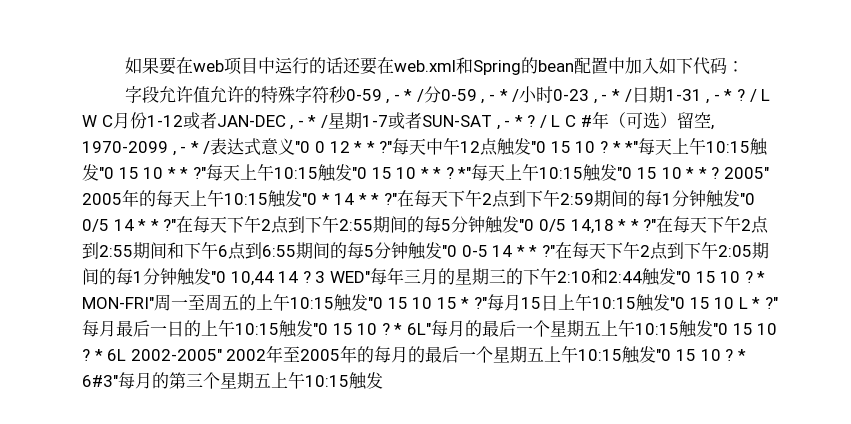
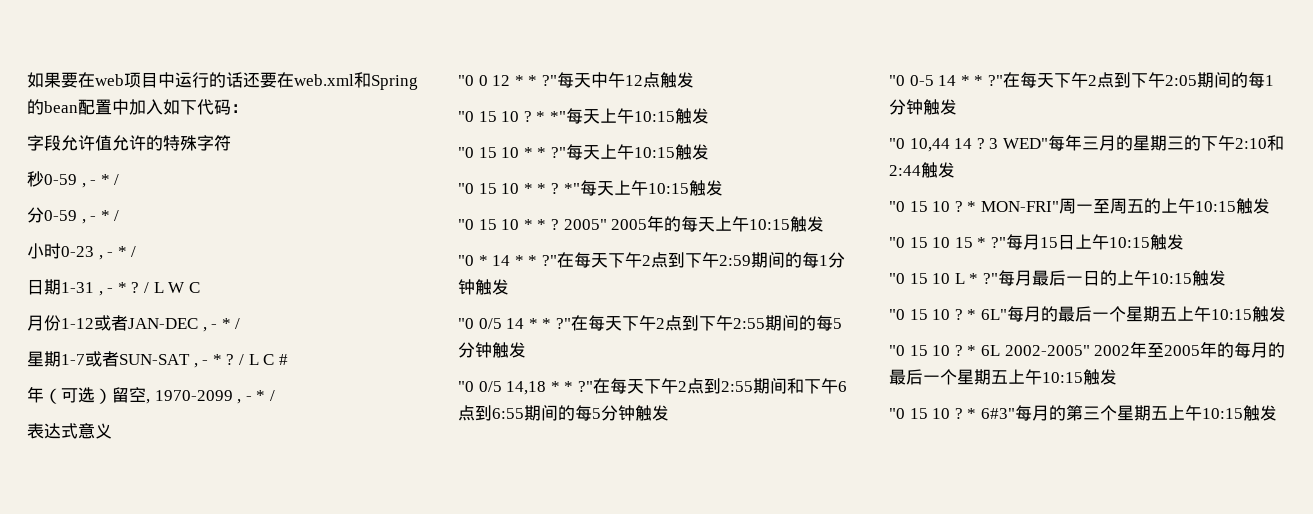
- 字段允许值允许的特殊字符秒0-59 , - * /分0-59 , - * /小时0-23 , - * /日期1-31 , - * ?
+ 字段允许值允许的特殊字符
+ 秒0-59 , - * /
+ 分0-59 , - * /
+ 小时0-23 , - * /
+ 日期1-31 , - * ?
- / L W C月份1-12或者JAN-DEC , - * /星期1-7或者SUN-SAT , - * ?
+ / L W C
+ 月份1-12或者JAN-DEC , - * /
+ 星期1-7或者SUN-SAT , - * ?
- / L C #年（可选）留空, 1970-2099 , - * /表达式意义"0 0 12 * * ?"
+ / L C #
+ 年（可选）留空, 1970-2099 , - * /
+ 表达式意义
+ "0 0 12 * * ?"
- 每天中午12点触发"0 15 10 ?
+ 每天中午12点触发
+ "0 15 10 ?
- * *"每天上午10:15触发"0 15 10 * * ?"每天上午10:15触发"0 15 10 * * ? *"每天上午10:15触发"0 15 10 * * ?
+ * *"每天上午10:15触发
+ "0 15 10 * * ?"每天上午10:15触发
+ "0 15 10 * * ? *"每天上午10:15触发
+ "0 15 10 * * ?
- 2005" 2005年的每天上午10:15触发"0 * 14 * * ?"
+ 2005" 2005年的每天上午10:15触发
+ "0 * 14 * * ?"
- 在每天下午2点到下午2:59期间的每1分钟触发"0 0/5 14 * * ?"
+ 在每天下午2点到下午2:59期间的每1分钟触发
+ "0 0/5 14 * * ?"
- 在每天下午2点到下午2:55期间的每5分钟触发"0 0/5 14,18 * * ?"
+ 在每天下午2点到下午2:55期间的每5分钟触发
+ "0 0/5 14,18 * * ?"
- 在每天下午2点到2:55期间和下午6点到6:55期间的每5分钟触发"0 0-5 14 * * ?"
+ 在每天下午2点到2:55期间和下午6点到6:55期间的每5分钟触发
+ "0 0-5 14 * * ?"
- 在每天下午2点到下午2:05期间的每1分钟触发"0 10,44 14 ?
+ 在每天下午2点到下午2:05期间的每1分钟触发
+ "0 10,44 14 ?
- 3 WED"每年三月的星期三的下午2:10和2:44触发"0 15 10 ?
+ 3 WED"每年三月的星期三的下午2:10和2:44触发
+ "0 15 10 ?
- * MON-FRI"周一至周五的上午10:15触发"0 15 10 15 * ?"
+ * MON-FRI"周一至周五的上午10:15触发
+ "0 15 10 15 * ?"
- 每月15日上午10:15触发"0 15 10 L * ?"
+ 每月15日上午10:15触发
+ "0 15 10 L * ?"
- 每月最后一日的上午10:15触发"0 15 10 ?
+ 每月最后一日的上午10:15触发
+ "0 15 10 ?
- * 6L"每月的最后一个星期五上午10:15触发"0 15 10 ?
+ * 6L"每月的最后一个星期五上午10:15触发
+ "0 15 10 ?
- * 6L 2002-2005" 2002年至2005年的每月的最后一个星期五上午10:15触发"0 15 10 ?
+ * 6L 2002-2005" 2002年至2005年的每月的最后一个星期五上午10:15触发
+ "0 15 10 ?

